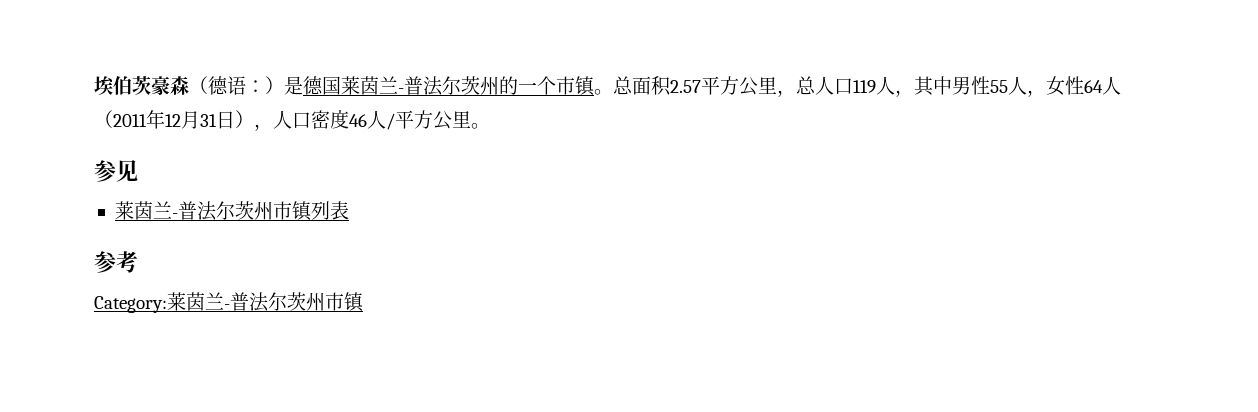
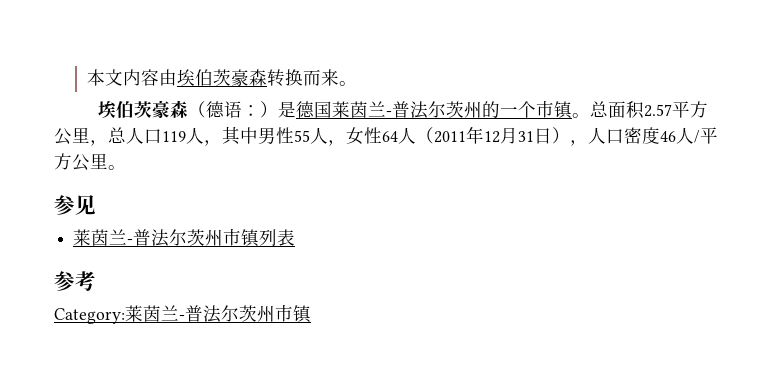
+ 本文内容由埃伯茨豪森转换而来。

